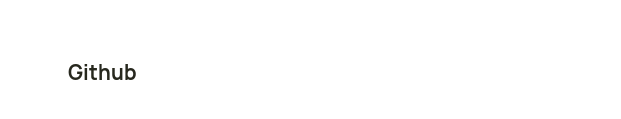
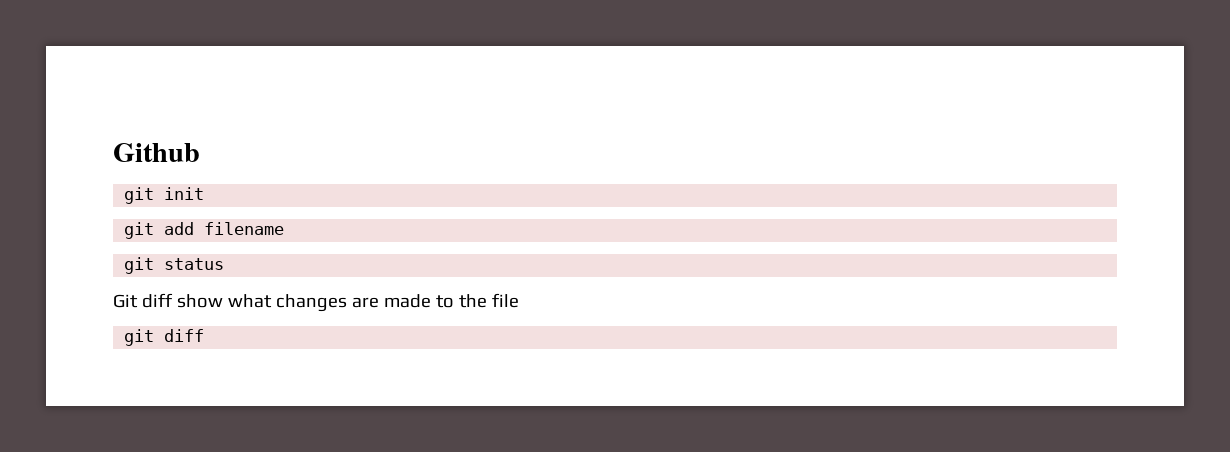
+ git init
+ git add filename
+ git status
+ Git diff show what changes are made to the file
+ git diff

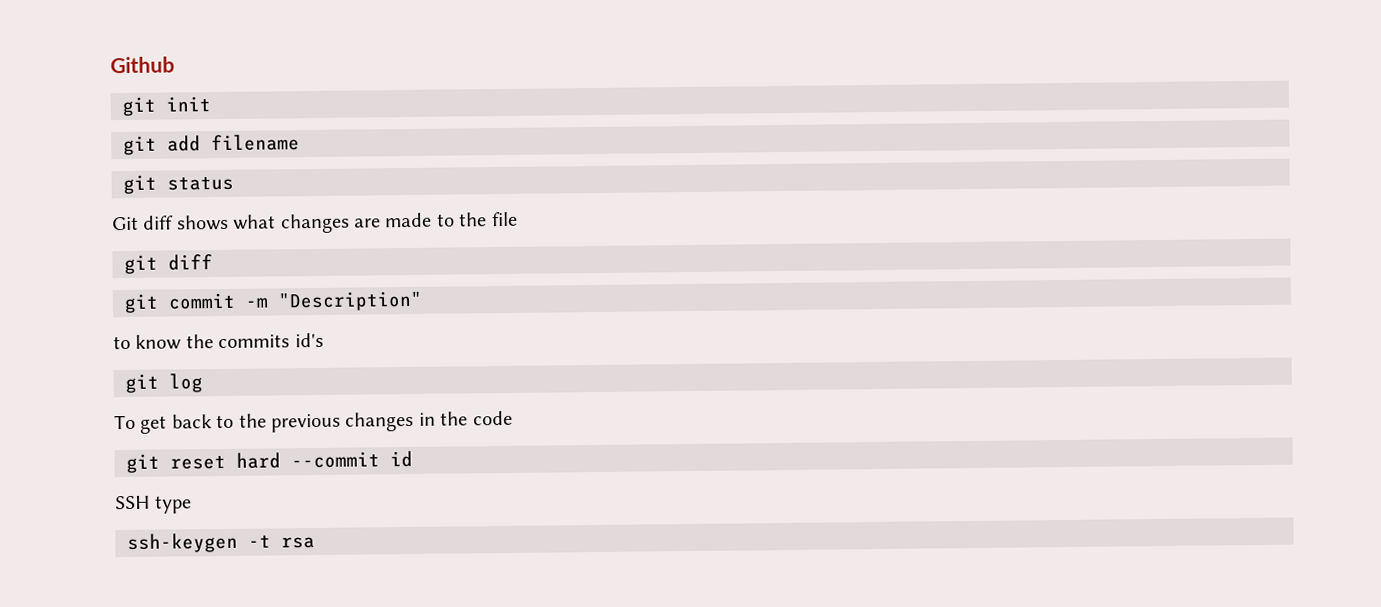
- Git diff show what changes are made to the file
+ Git diff shows what changes are made to the file
+ git commit -m "Description"
+ to know the commits id's
+ git log
+ To get back to the previous changes in the code
+ git reset hard --commit id
+ SSH type
+ ssh-keygen -t rsa

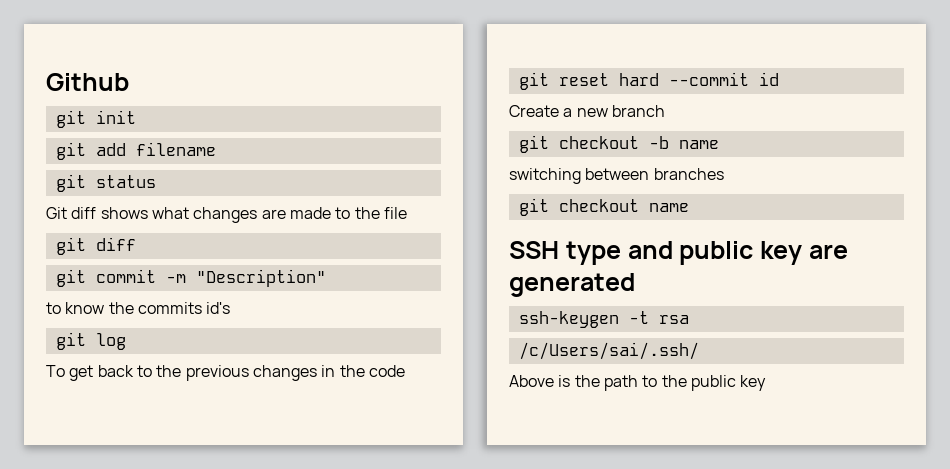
- SSH type
+ Create a new branch
+ git checkout -b name
+ switching between branches
+ git checkout name
+ SSH type and public key are generated
  ssh-keygen -t rsa
+ /c/Users/sai/.ssh/
+ Above is the path to the public key

